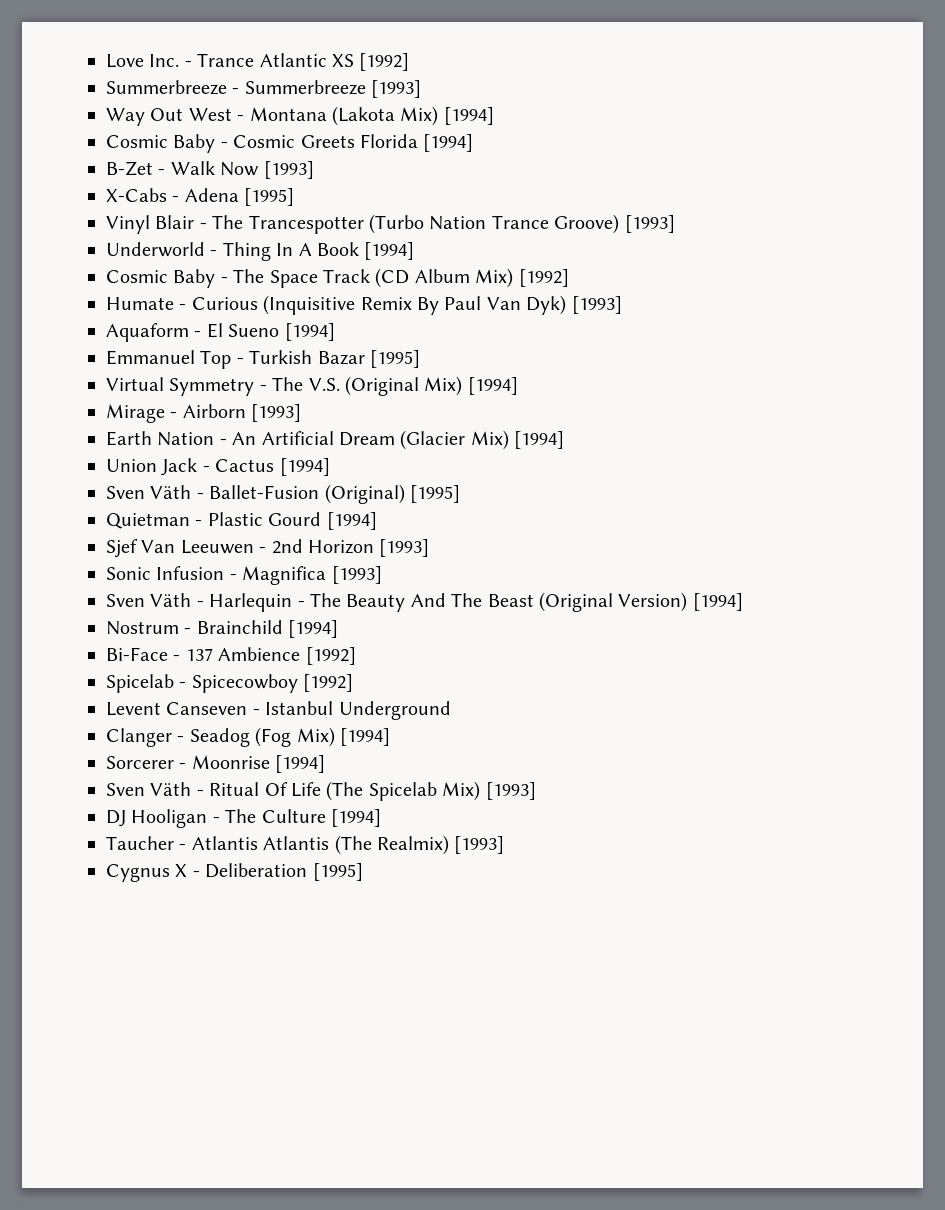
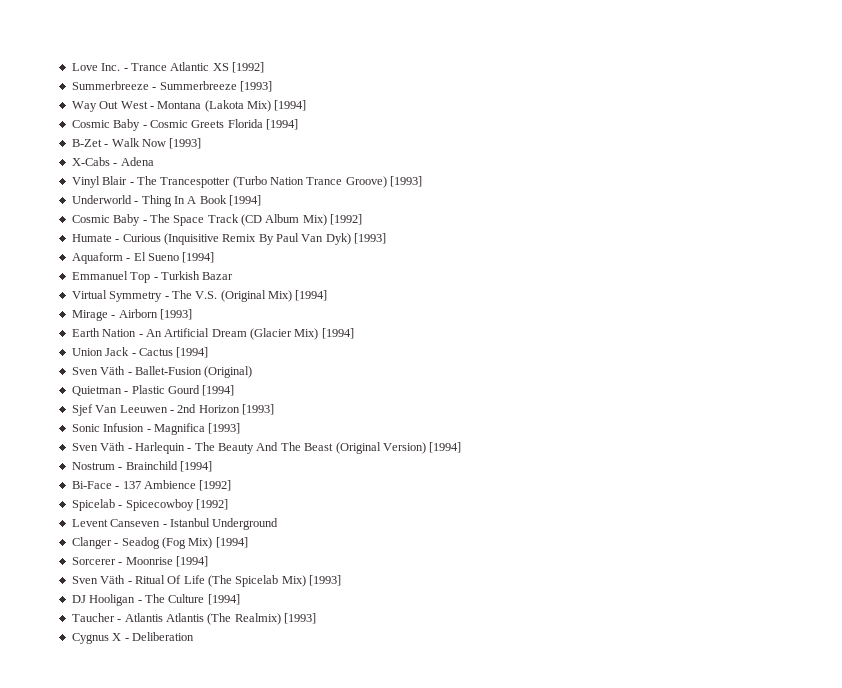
- X-Cabs - Adena [1995]
+ X-Cabs - Adena
- Emmanuel Top - Turkish Bazar [1995]
+ Emmanuel Top - Turkish Bazar
- Sven Väth - Ballet-Fusion (Original) [1995]
+ Sven Väth - Ballet-Fusion (Original)
- Cygnus X - Deliberation [1995]
+ Cygnus X - Deliberation

